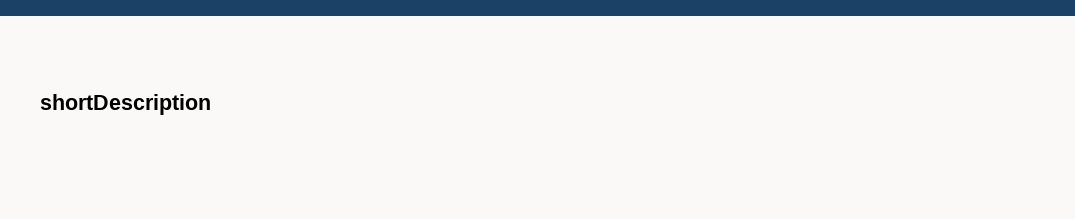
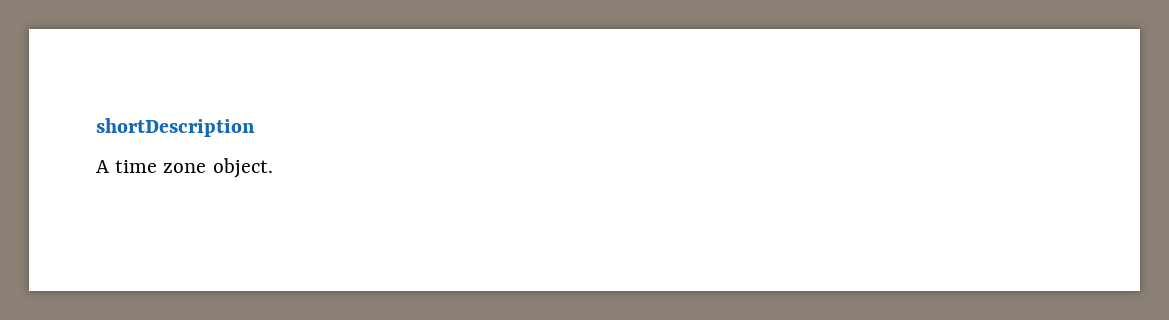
+ A time zone object.

